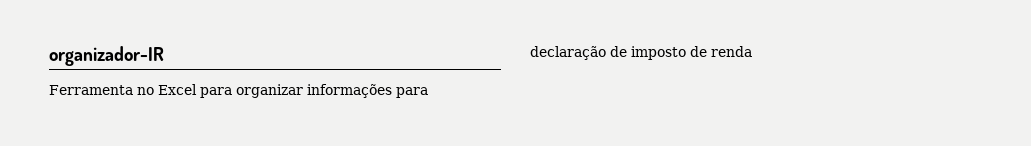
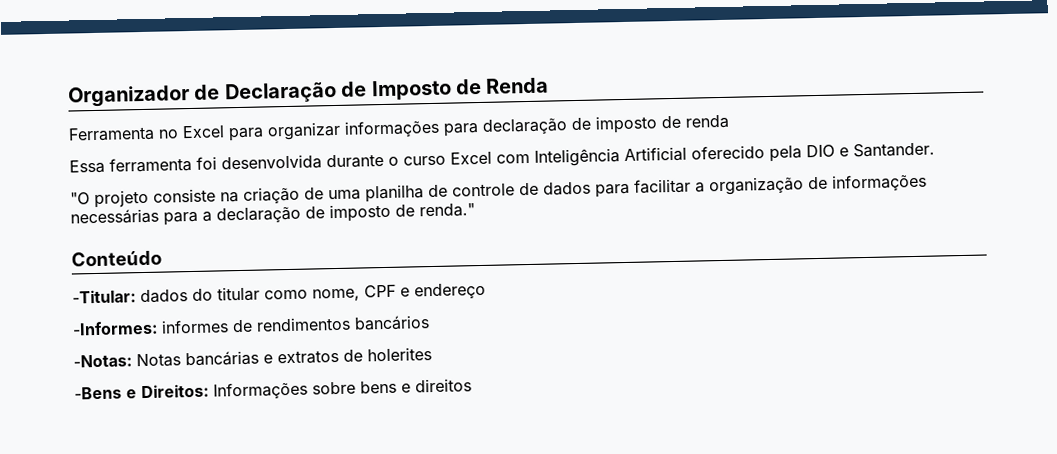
- organizador-IR
+ Organizador de Declaração de Imposto de Renda
+ Essa ferramenta foi desenvolvida durante o curso Excel com Inteligência Artificial oferecido pela DIO e Santander.
+ "O projeto consiste na criação de uma planilha de controle de dados para facilitar a organização de informações necessárias para a declaração de imposto de renda."
+ Conteúdo
+ -Titular: dados do titular como nome, CPF e endereço
+ -Informes: informes de rendimentos bancários
+ -Notas: Notas bancárias e extratos de holerites
+ -Bens e Direitos: Informações sobre bens e direitos

